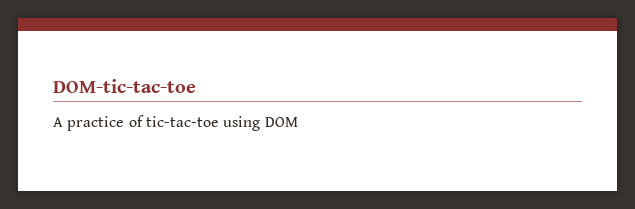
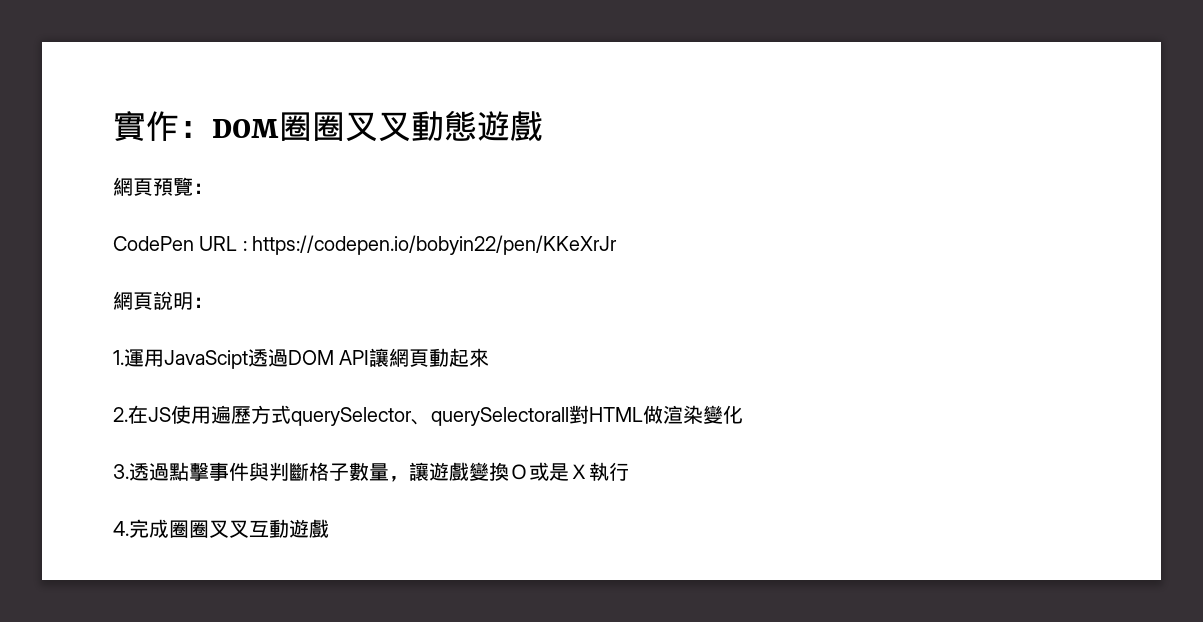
- DOM-tic-tac-toe
- A practice of tic-tac-toe using DOM
+ 實作：DOM圈圈叉叉動態遊戲
+ 網頁預覽：
+ CodePen URL : https://codepen.io/bobyin22/pen/KKeXrJr
+ 網頁說明：
+ 1.運用JavaScipt透過DOM API讓網頁動起來
+ 2.在JS使用遍歷方式querySelector、querySelectorall對HTML做渲染變化
+ 3.透過點擊事件與判斷格子數量，讓遊戲變換Ｏ或是Ｘ執行
+ 4.完成圈圈叉叉互動遊戲

